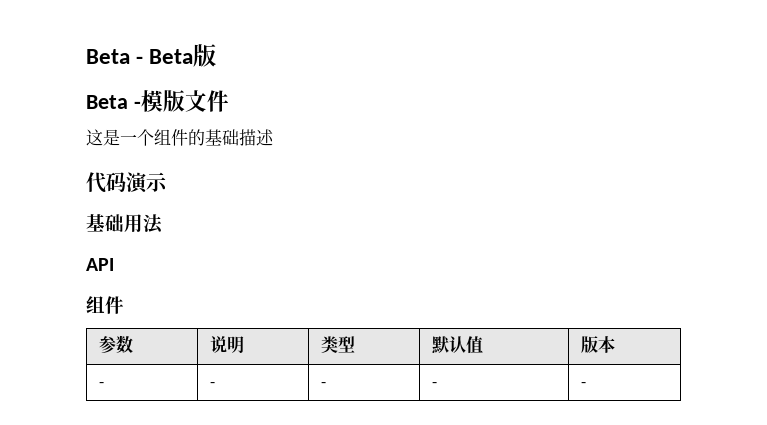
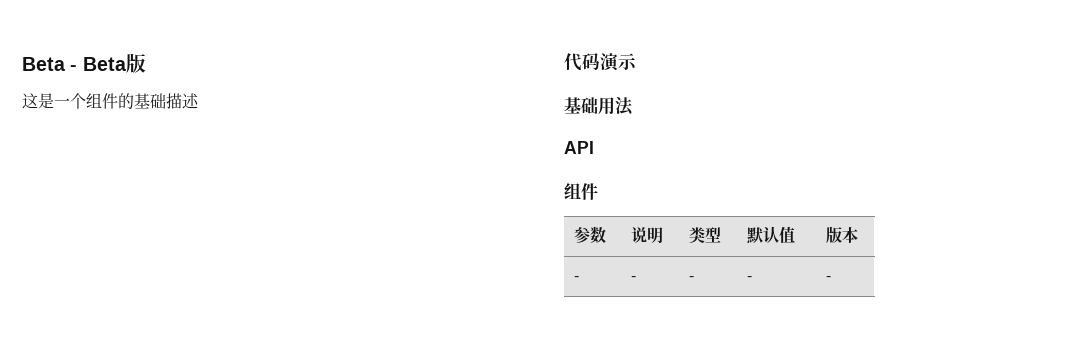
- Beta -模版文件

